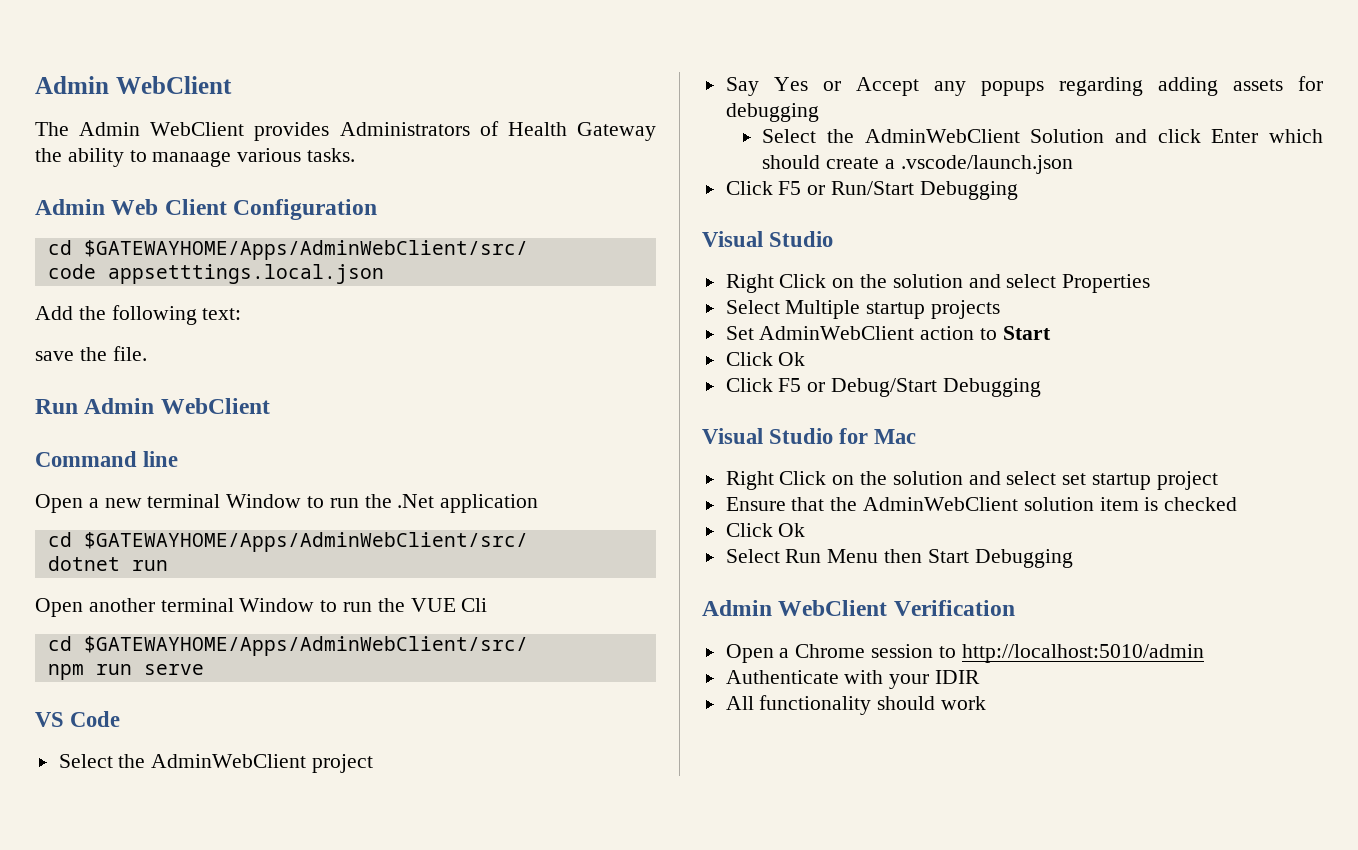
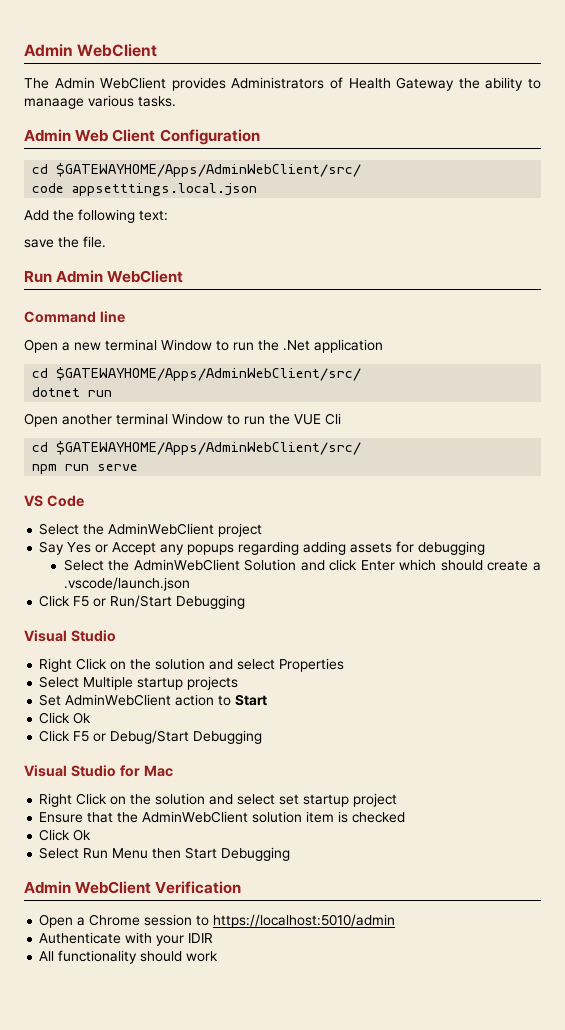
- Open a Chrome session to http://localhost:5010/admin
+ Open a Chrome session to https://localhost:5010/admin

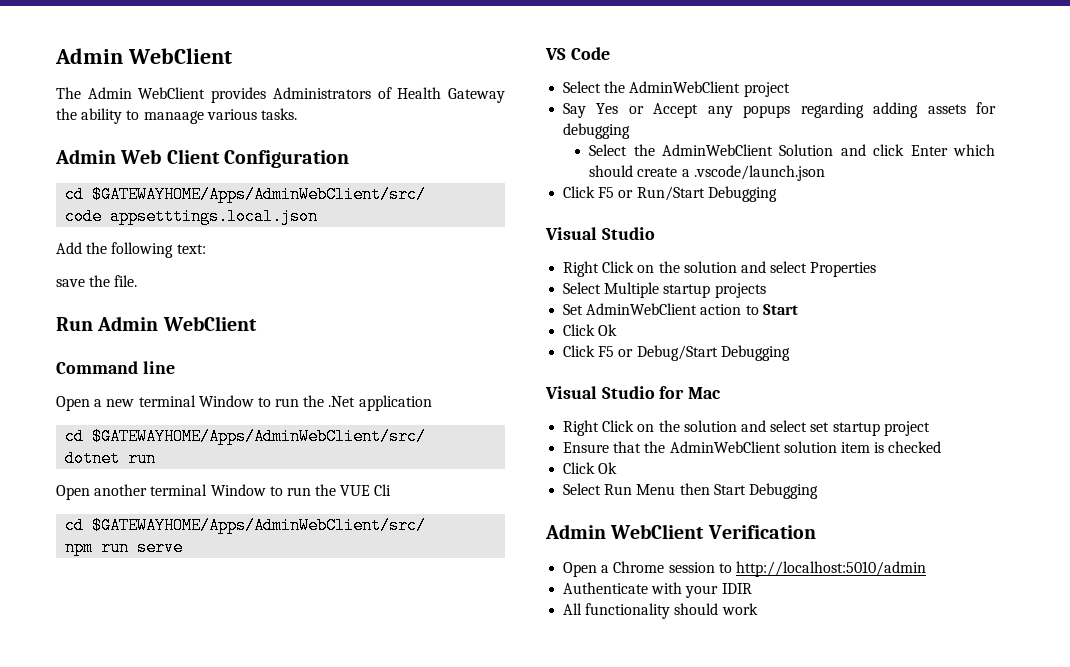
- Open a Chrome session to https://localhost:5010/admin
+ Open a Chrome session to http://localhost:5010/admin

